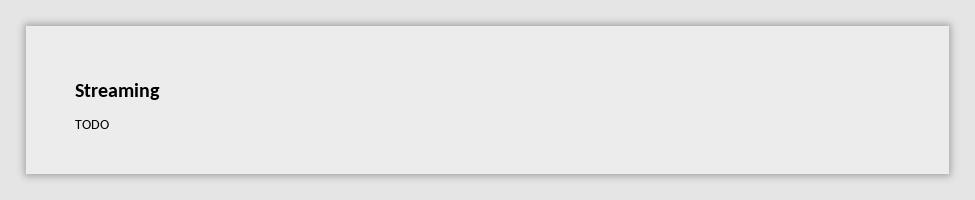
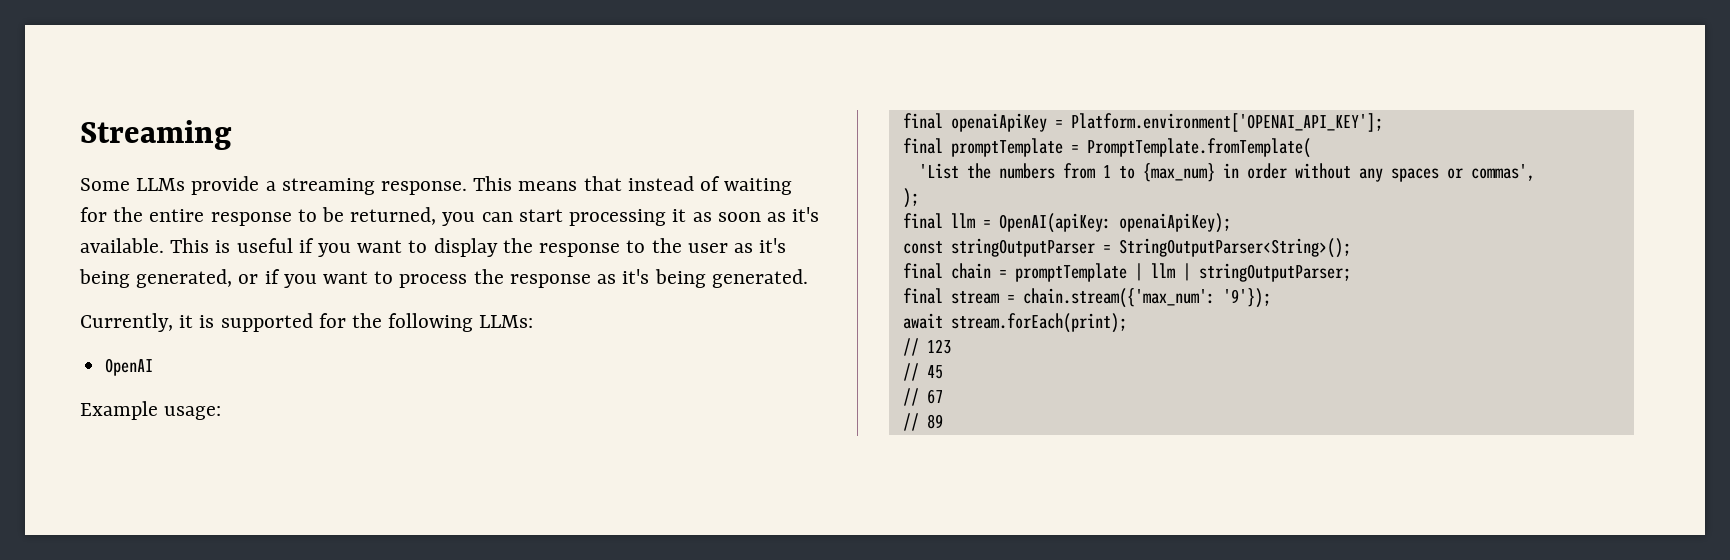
- TODO
+ Some LLMs provide a streaming response. This means that instead of waiting for the entire response to be returned, you can start processing it as soon as it's available. This is useful if you want to display the response to the user as it's being generated, or if you want to process the response as it's being generated.
+ Currently, it is supported for the following LLMs:
+ OpenAI
+ Example usage:
+ final openaiApiKey = Platform.environment['OPENAI_API_KEY'];
+ final promptTemplate = PromptTemplate.fromTemplate(
+ 'List the numbers from 1 to {max_num} in order without any spaces or commas',
+ );
+ final llm = OpenAI(apiKey: openaiApiKey);
+ const stringOutputParser = StringOutputParser<String>();
+ final chain = promptTemplate | llm | stringOutputParser;
+ final stream = chain.stream({'max_num': '9'});
+ await stream.forEach(print);
+ // 123
+ // 45
+ // 67
+ // 89

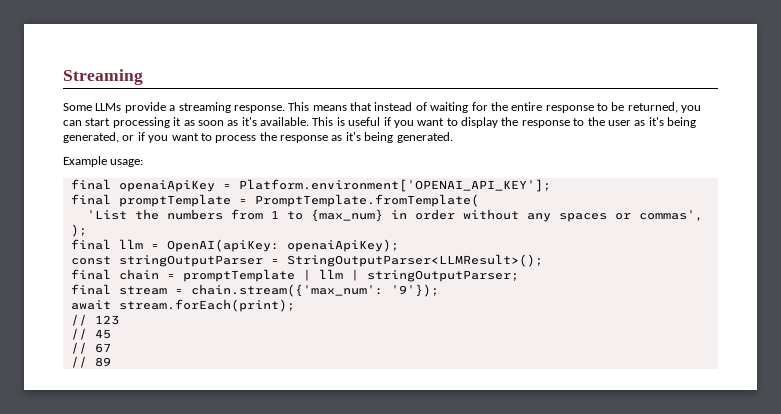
- Currently, it is supported for the following LLMs:
- OpenAI
- const stringOutputParser = StringOutputParser<String>();
+ const stringOutputParser = StringOutputParser<LLMResult>();

